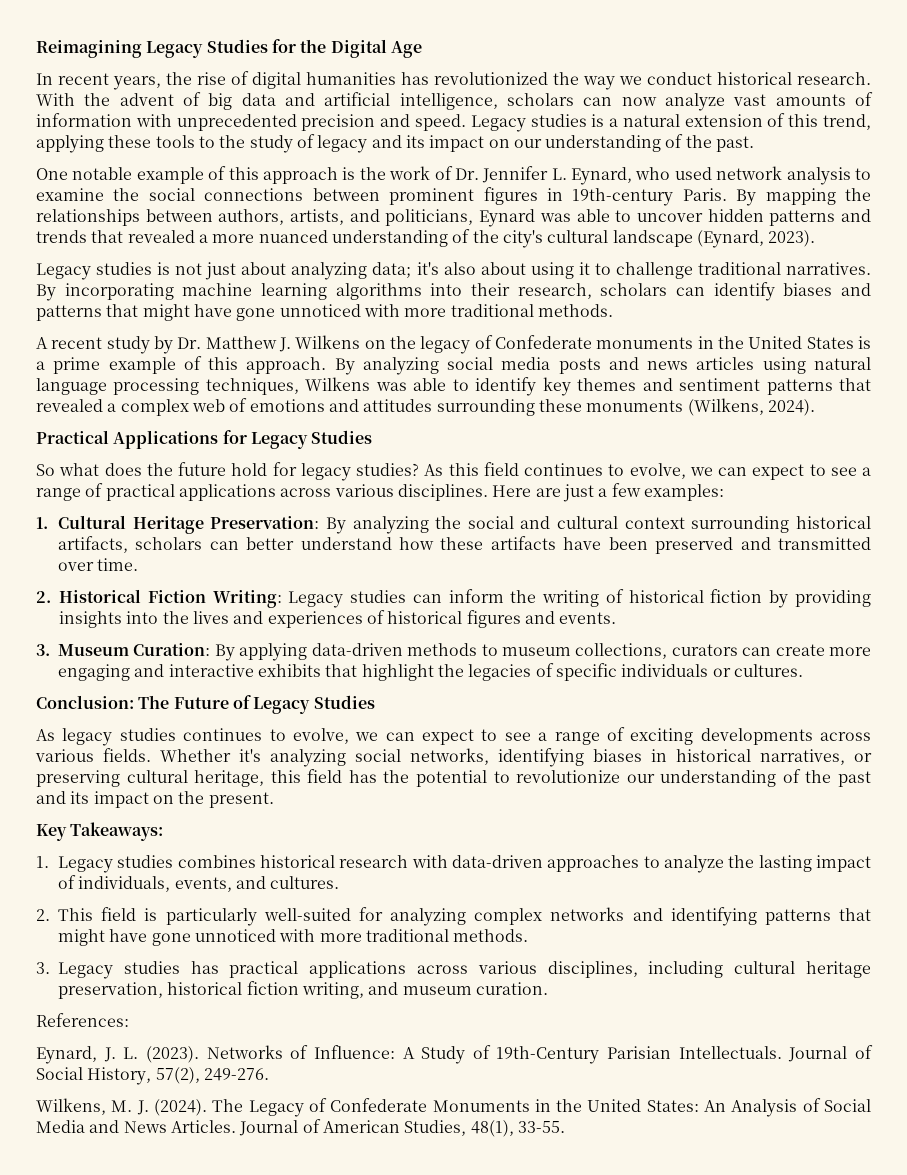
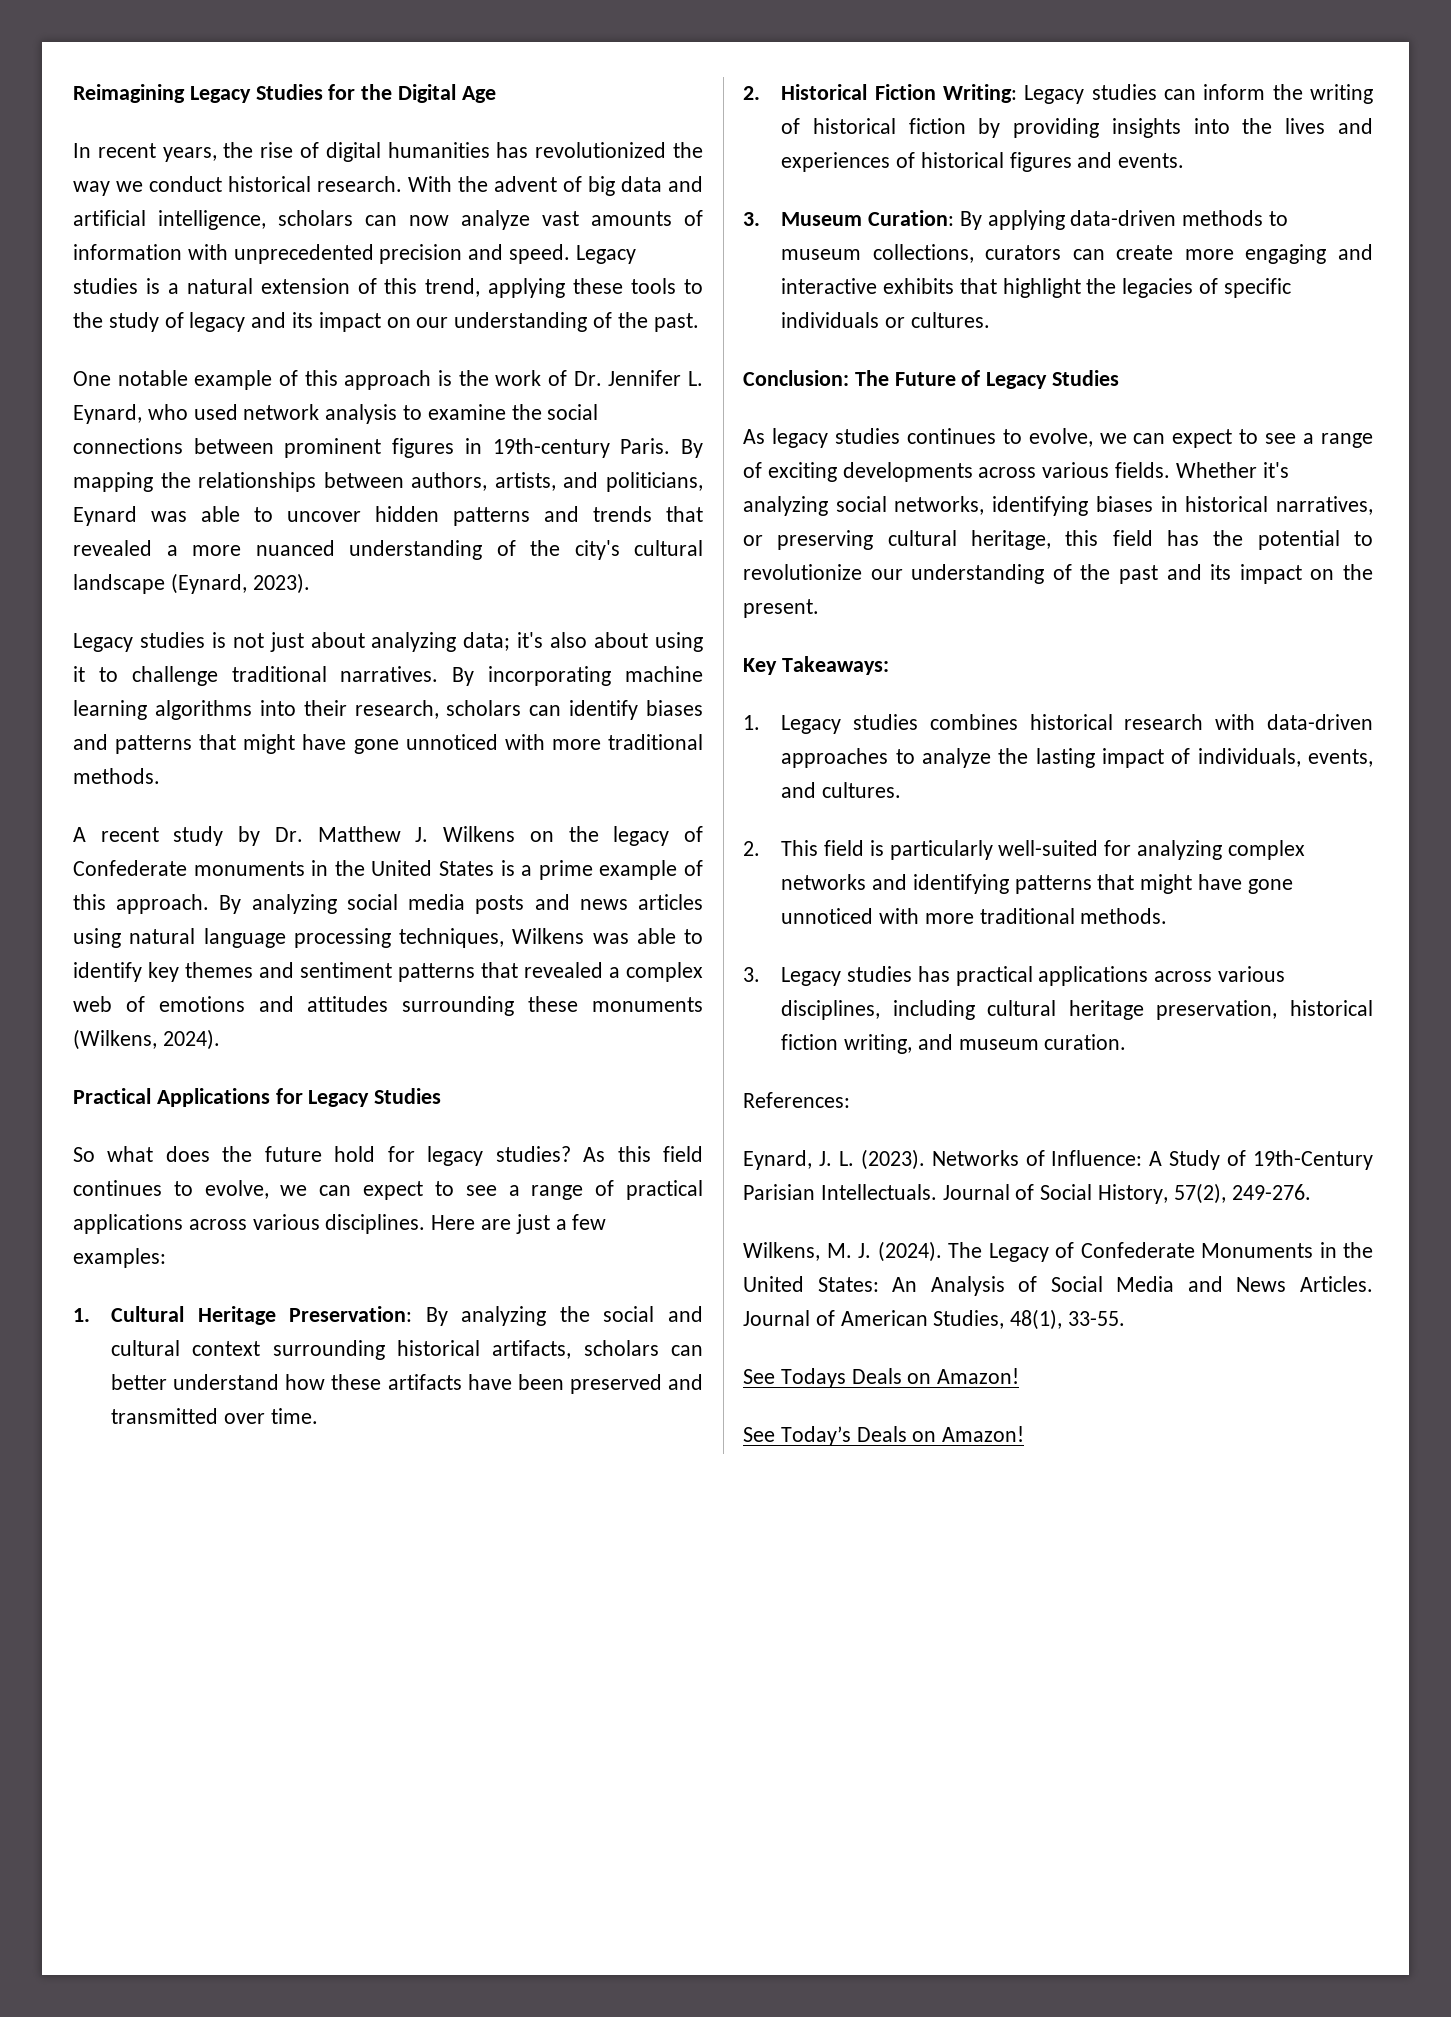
+ See Todays Deals on Amazon!
+ See Today’s Deals on Amazon!

